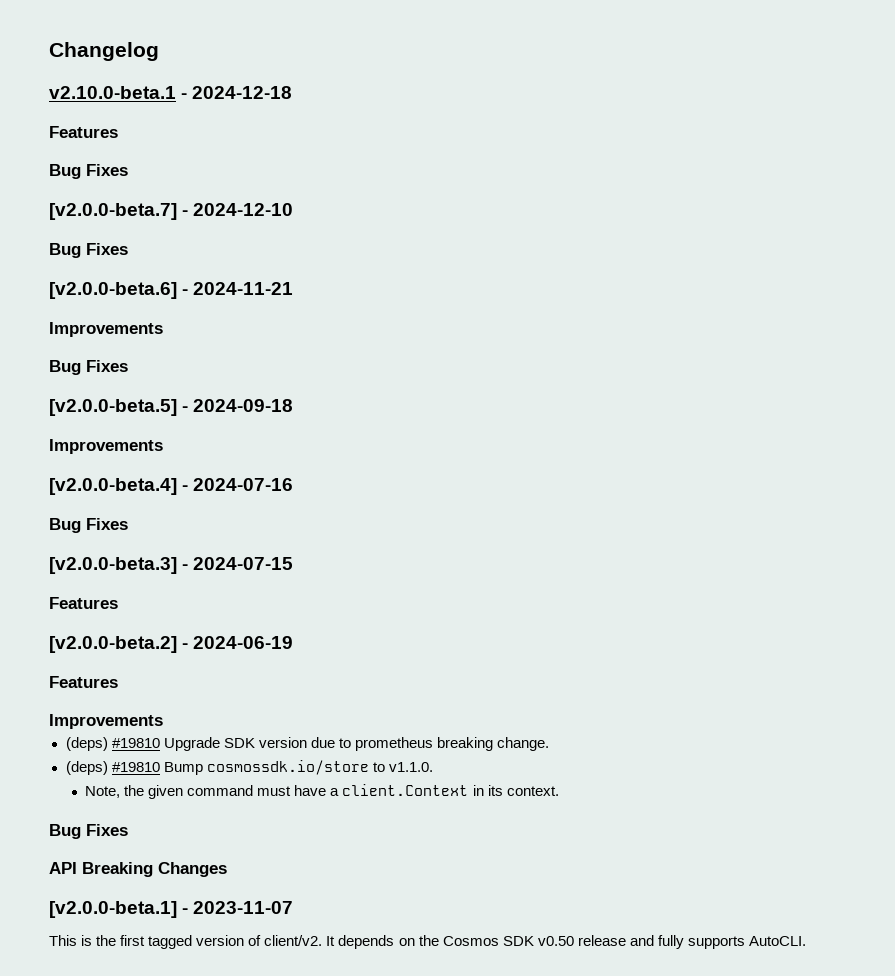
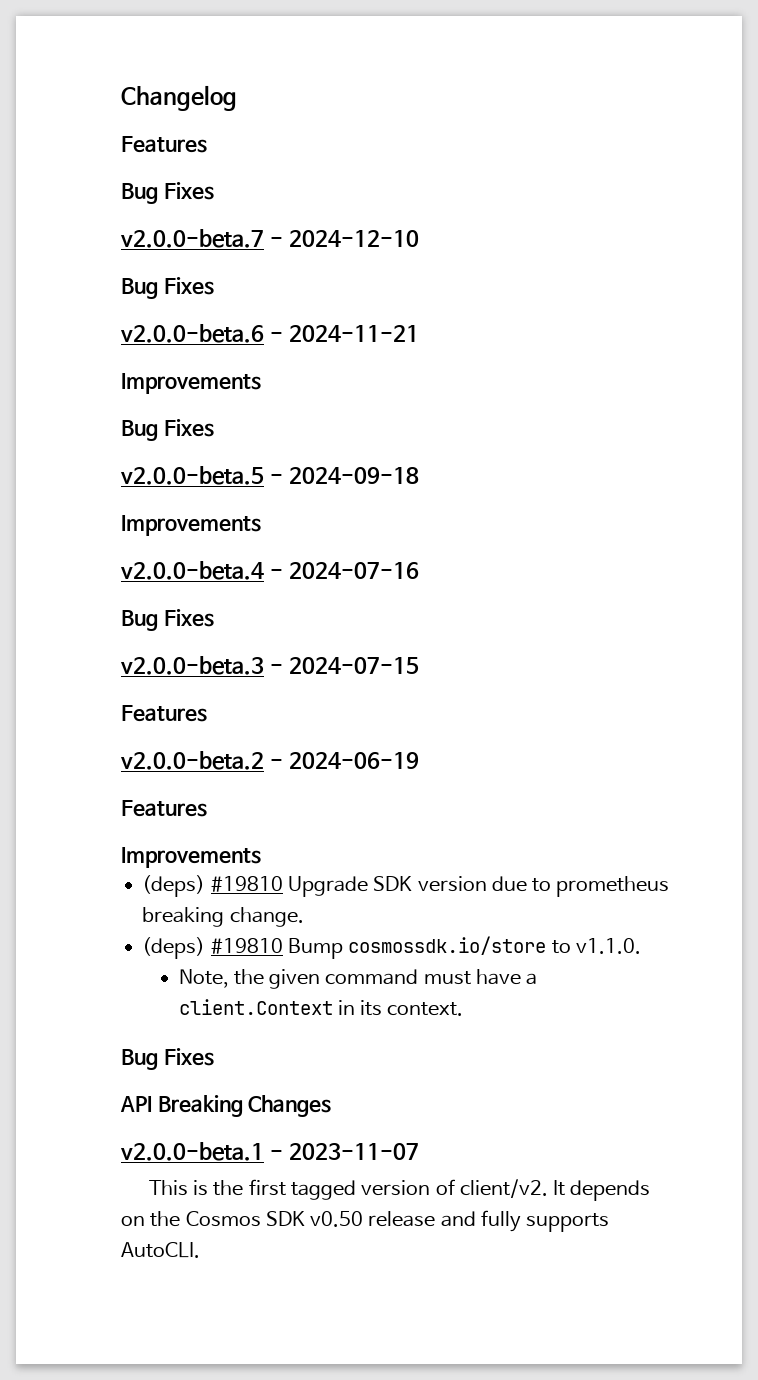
- v2.10.0-beta.1 - 2024-12-18
- [v2.0.0-beta.7] - 2024-12-10
+ v2.0.0-beta.7 - 2024-12-10
- [v2.0.0-beta.6] - 2024-11-21
+ v2.0.0-beta.6 - 2024-11-21
- [v2.0.0-beta.5] - 2024-09-18
+ v2.0.0-beta.5 - 2024-09-18
- [v2.0.0-beta.4] - 2024-07-16
+ v2.0.0-beta.4 - 2024-07-16
- [v2.0.0-beta.3] - 2024-07-15
+ v2.0.0-beta.3 - 2024-07-15
- [v2.0.0-beta.2] - 2024-06-19
+ v2.0.0-beta.2 - 2024-06-19
- [v2.0.0-beta.1] - 2023-11-07
+ v2.0.0-beta.1 - 2023-11-07

